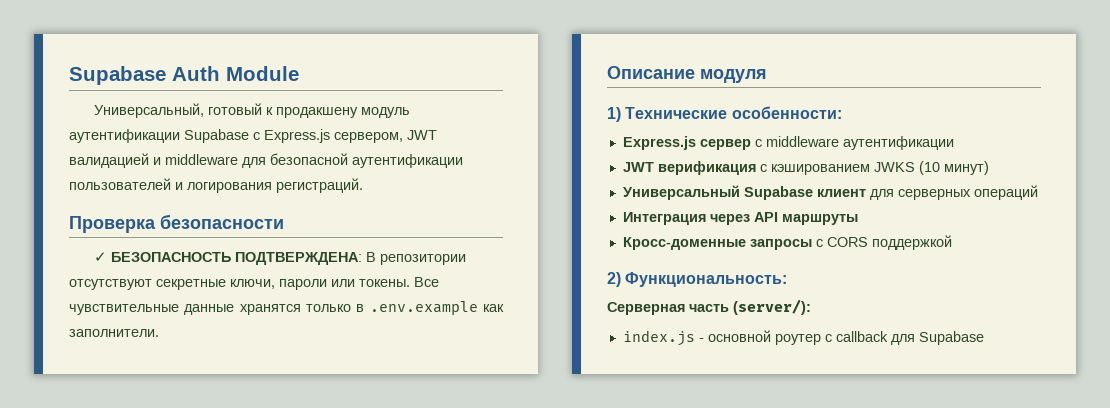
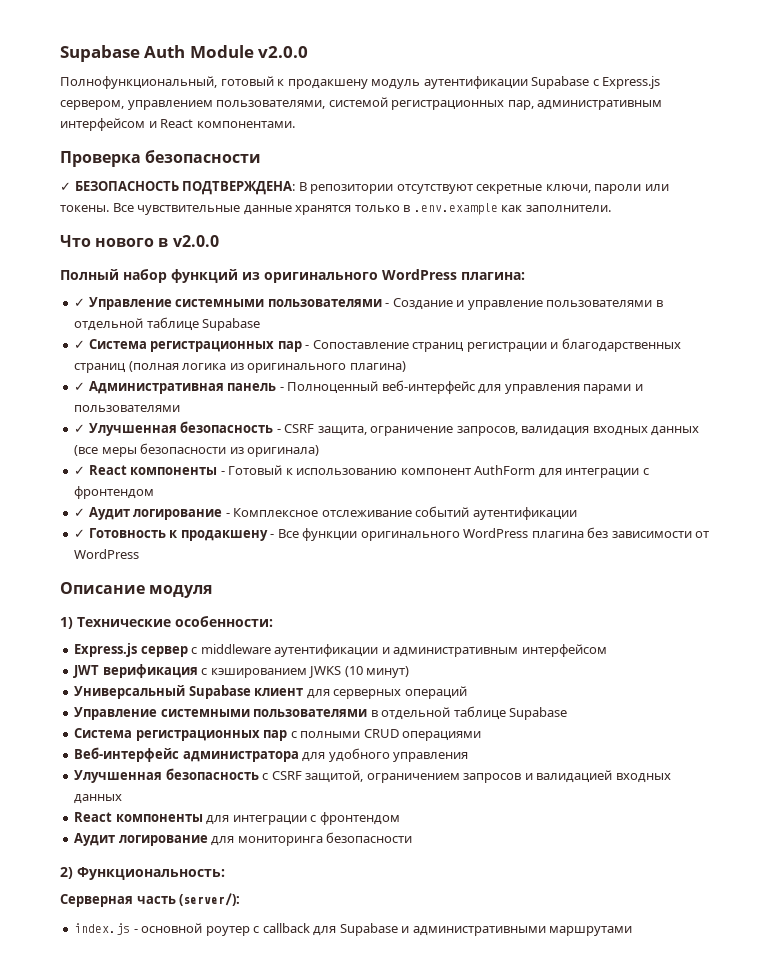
- Supabase Auth Module
- Универсальный, готовый к продакшену модуль аутентификации Supabase с Express.js сервером, JWT валидацией и middleware для безопасной аутентификации пользователей и логирования регистраций.
+ Supabase Auth Module v2.0.0
+ Полнофункциональный, готовый к продакшену модуль аутентификации Supabase с Express.js сервером, управлением пользователями, системой регистрационных пар, административным интерфейсом и React компонентами.
+ Что нового в v2.0.0
+ Полный набор функций из оригинального WordPress плагина:
+ ✓ Управление системными пользователями - Создание и управление пользователями в отдельной таблице Supabase
+ ✓ Система регистрационных пар - Сопоставление страниц регистрации и благодарственных страниц (полная логика из оригинального плагина)
+ ✓ Административная панель - Полноценный веб-интерфейс для управления парами и пользователями
+ ✓ Улучшенная безопасность - CSRF защита, ограничение запросов, валидация входных данных (все меры безопасности из оригинала)
+ ✓ React компоненты - Готовый к использованию компонент AuthForm для интеграции с фронтендом
+ ✓ Аудит логирование - Комплексное отслеживание событий аутентификации
+ ✓ Готовность к продакшену - Все функции оригинального WordPress плагина без зависимости от WordPress
- Express.js сервер с middleware аутентификации
+ Express.js сервер с middleware аутентификации и административным интерфейсом
- Интеграция через API маршруты
- Кросс-доменные запросы с CORS поддержкой
+ Управление системными пользователями в отдельной таблице Supabase
+ Система регистрационных пар с полными CRUD операциями
+ Веб-интерфейс администратора для удобного управления
+ Улучшенная безопасность с CSRF защитой, ограничением запросов и валидацией входных данных
+ React компоненты для интеграции с фронтендом
+ Аудит логирование для мониторинга безопасности
- index.js - основной роутер с callback для Supabase
+ index.js - основной роутер с callback для Supabase и административными маршрутами

